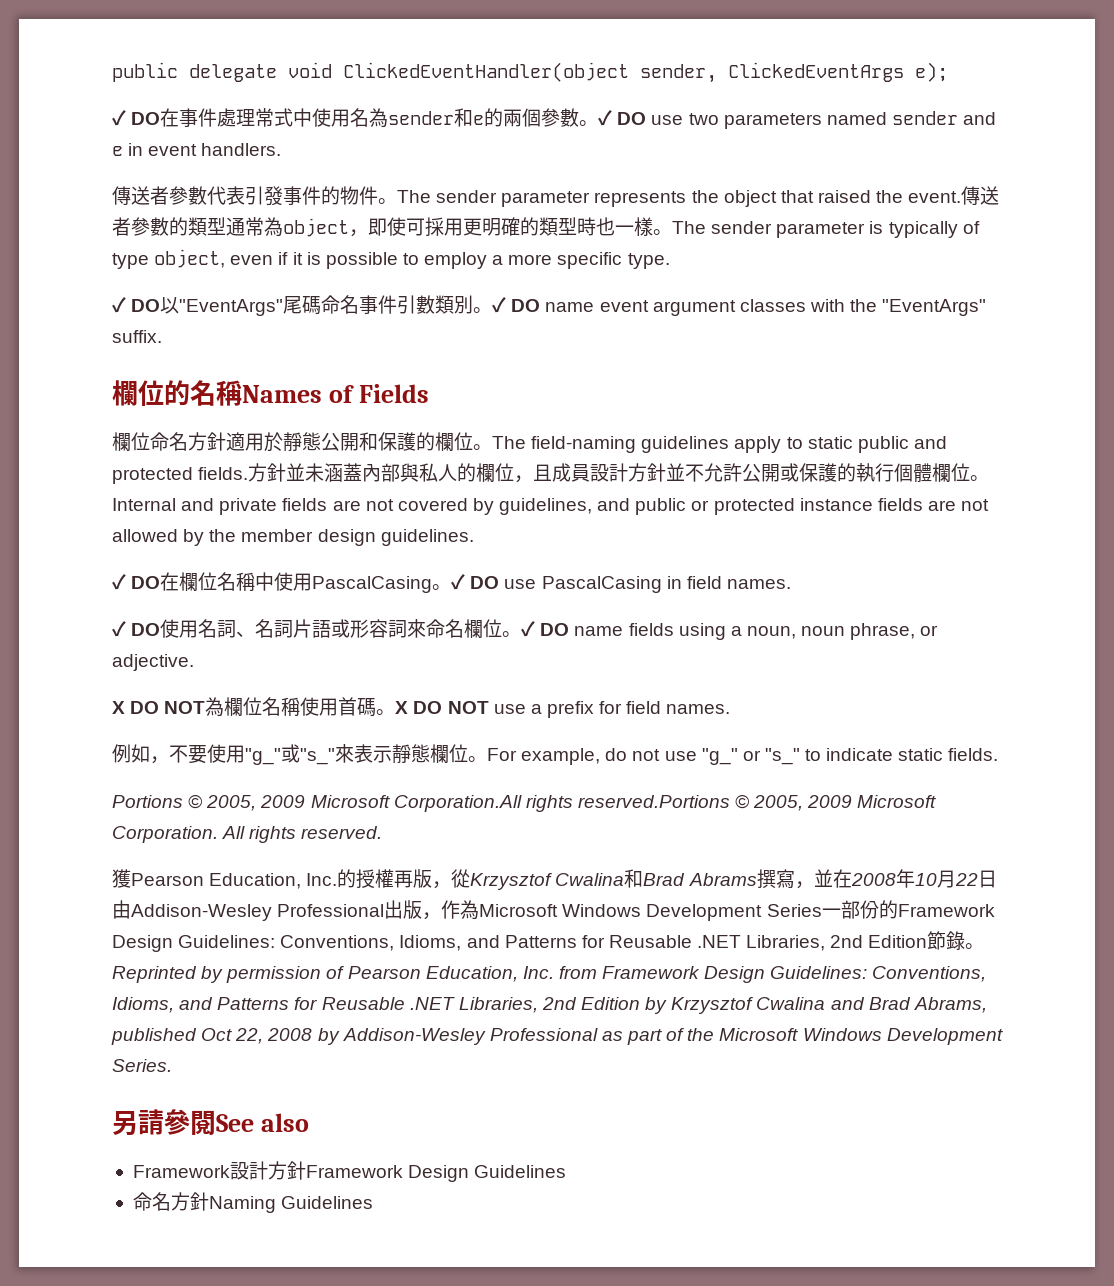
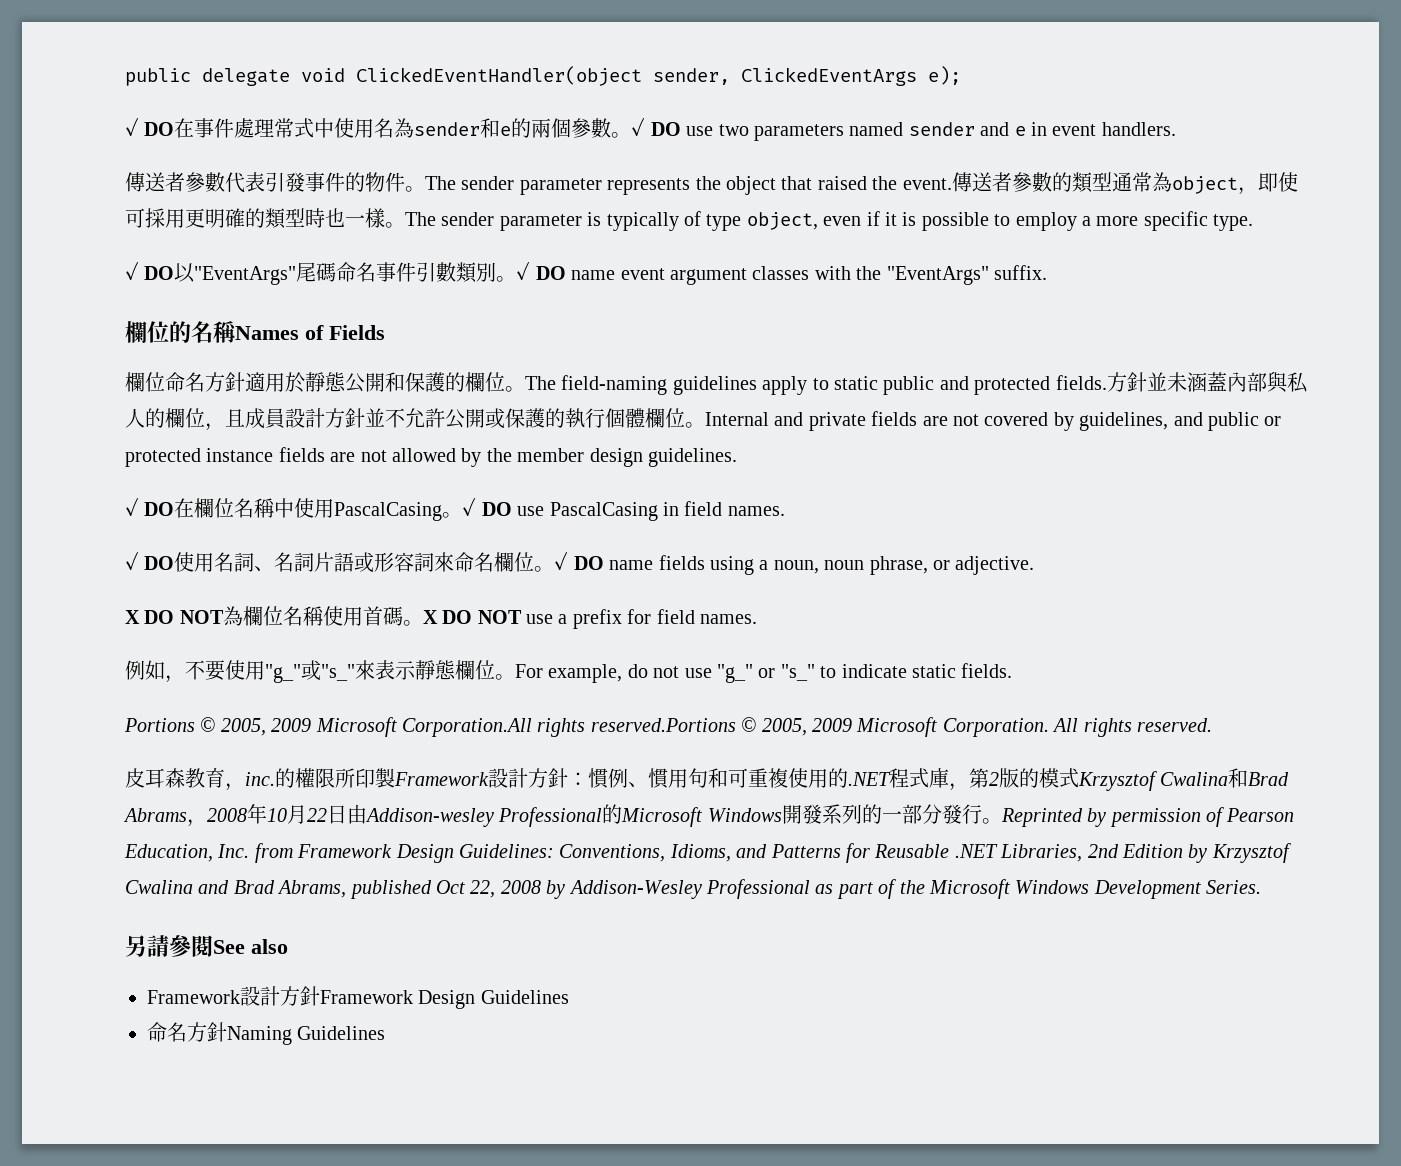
- 獲Pearson Education, Inc.的授權再版，從Krzysztof Cwalina和Brad Abrams撰寫，並在2008年10月22日由Addison-Wesley Professional出版，作為Microsoft Windows Development Series一部份的Framework Design Guidelines: Conventions, Idioms, and Patterns for Reusable .NET Libraries, 2nd Edition節錄。
+ 皮耳森教育，inc.的權限所印製Framework設計方針：慣例、慣用句和可重複使用的.NET程式庫，第2版的模式Krzysztof Cwalina和Brad Abrams，2008年10月22日由Addison-wesley Professional的Microsoft Windows開發系列的一部分發行。

